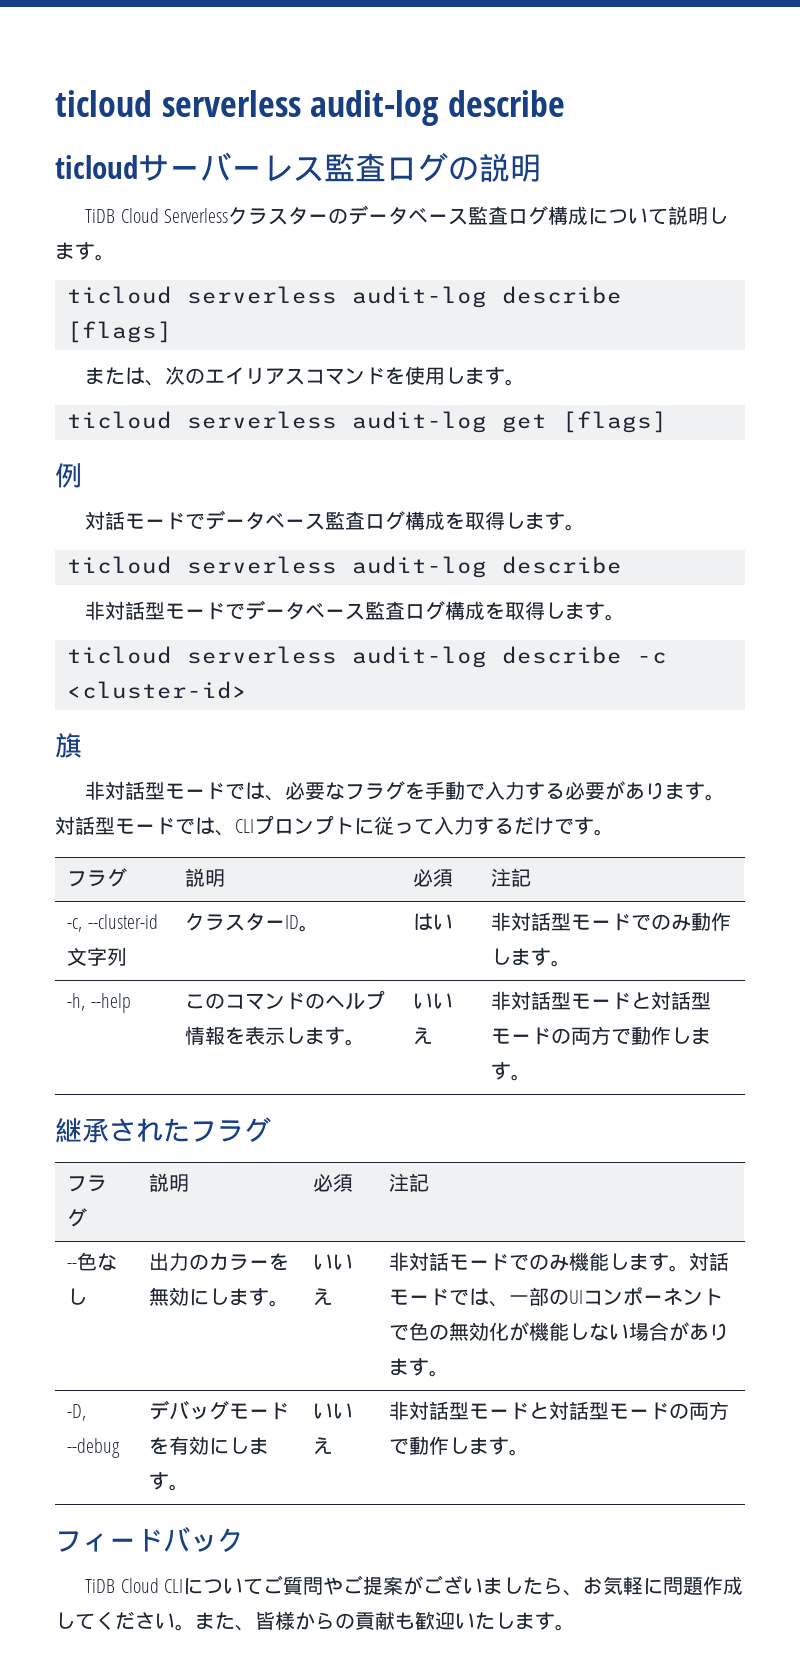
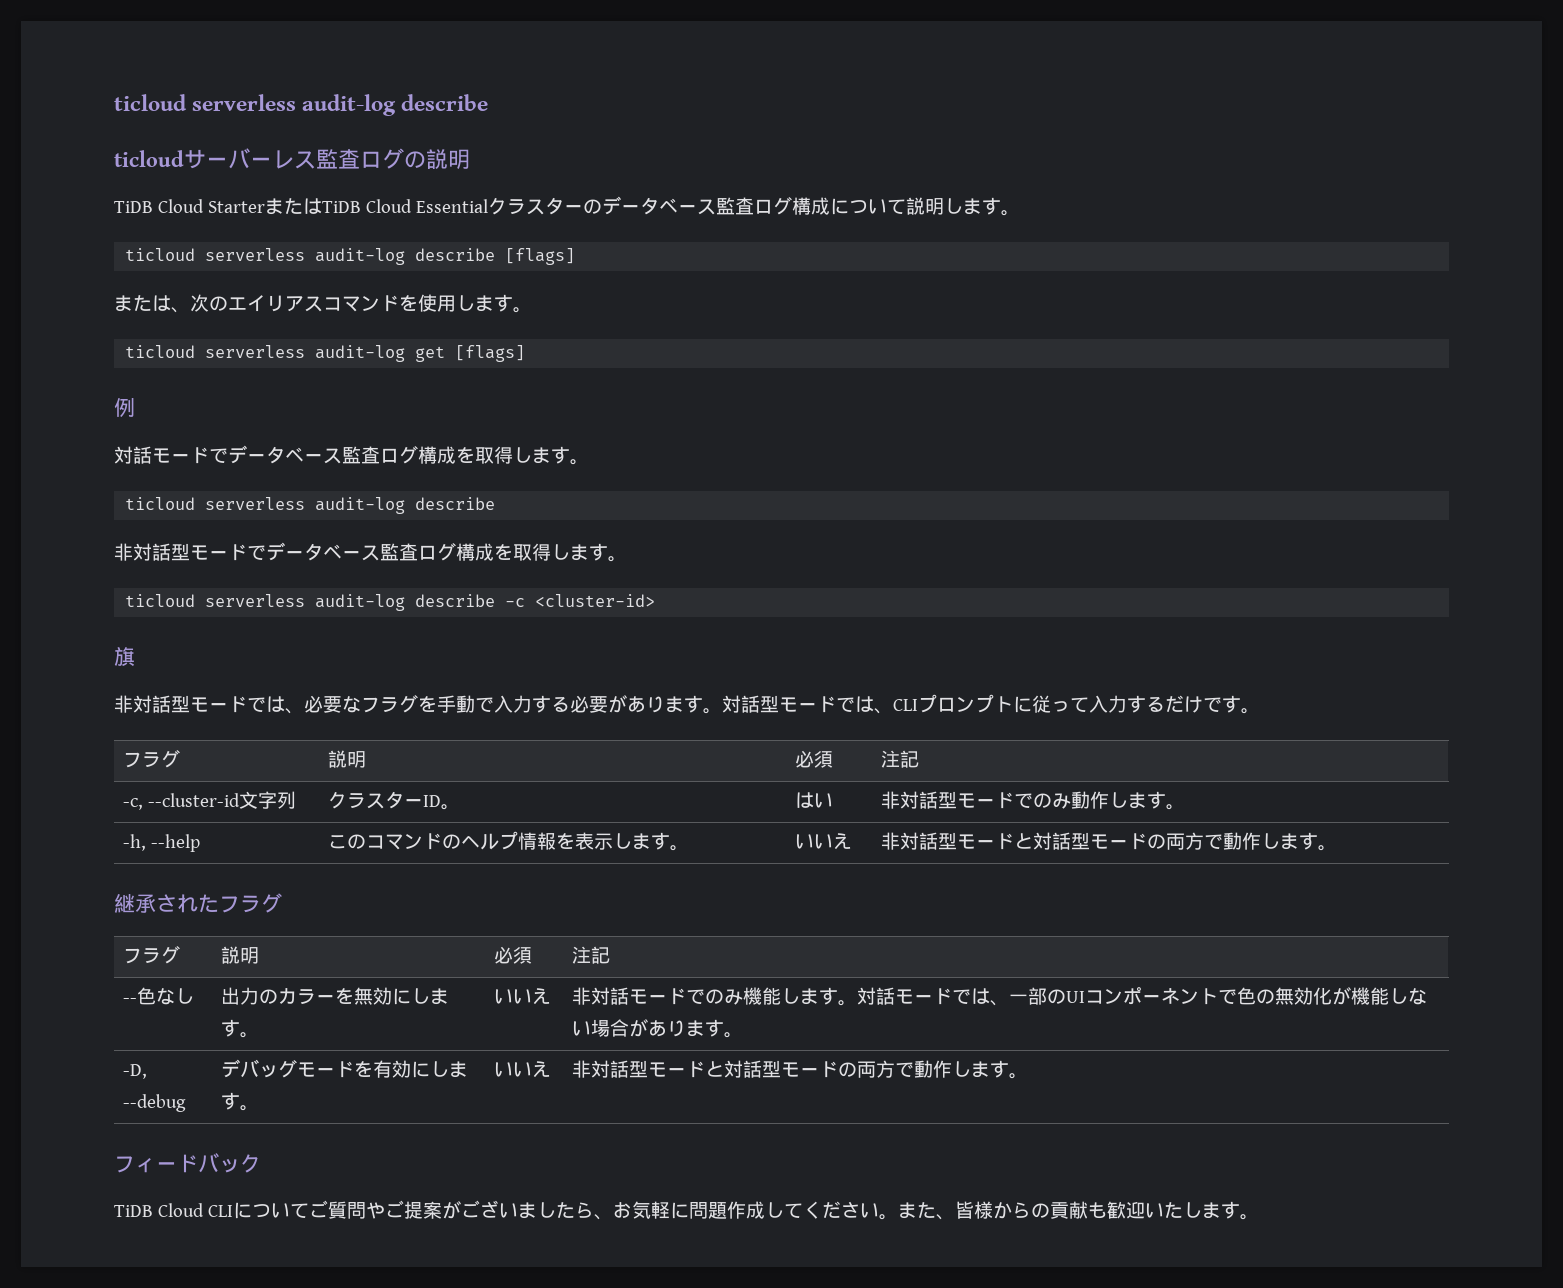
- TiDB Cloud Serverlessクラスターのデータベース監査ログ構成について説明します。
+ TiDB Cloud StarterまたはTiDB Cloud Essentialクラスターのデータベース監査ログ構成について説明します。

